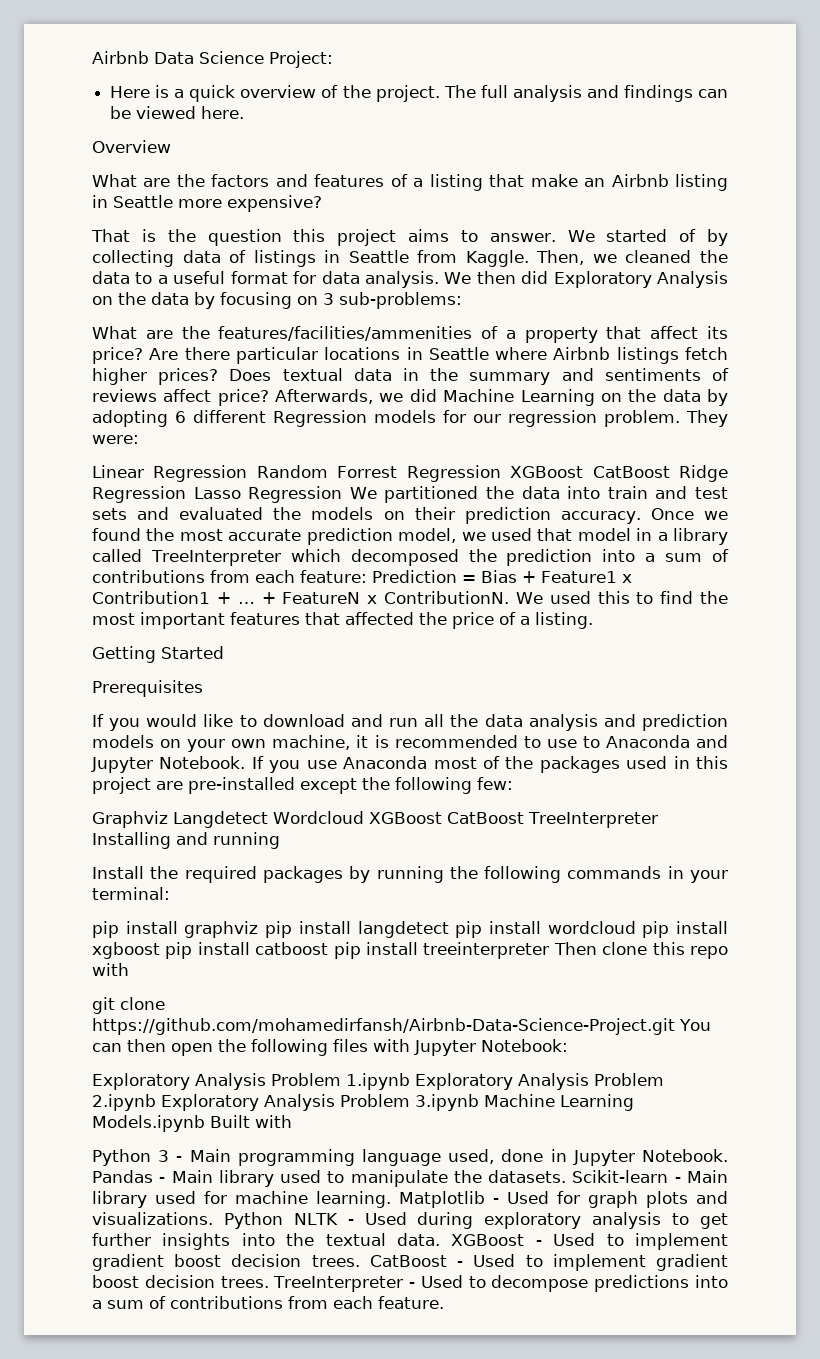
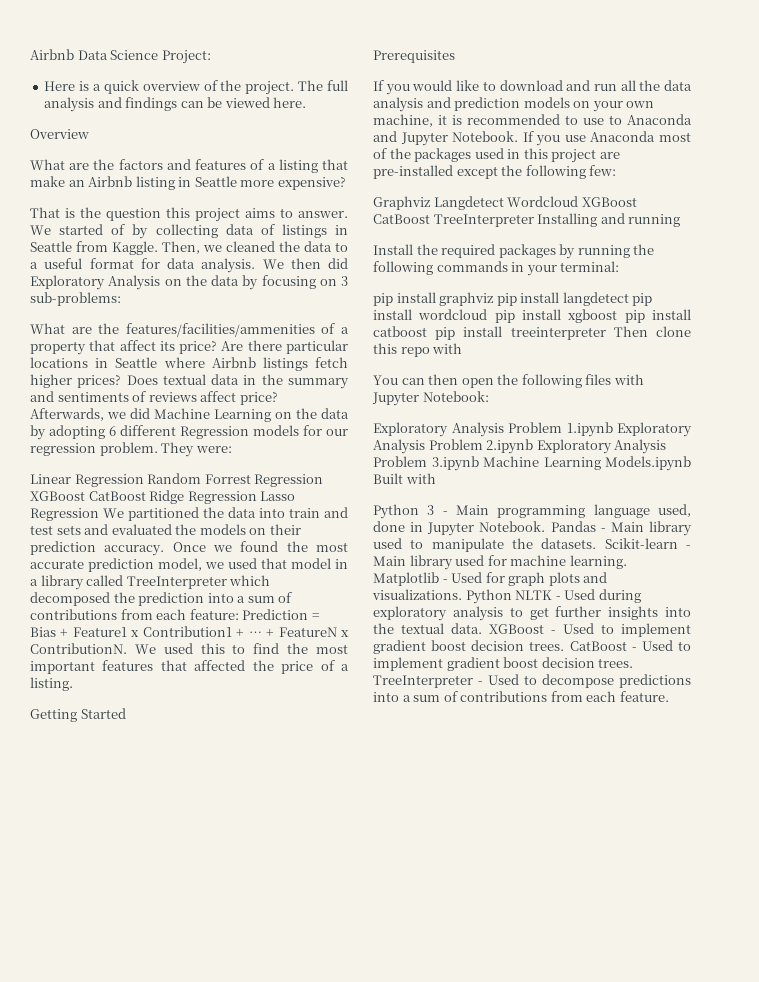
- git clone https://github.com/mohamedirfansh/Airbnb-Data-Science-Project.git You can then open the following files with Jupyter Notebook:
+ You can then open the following files with Jupyter Notebook:

